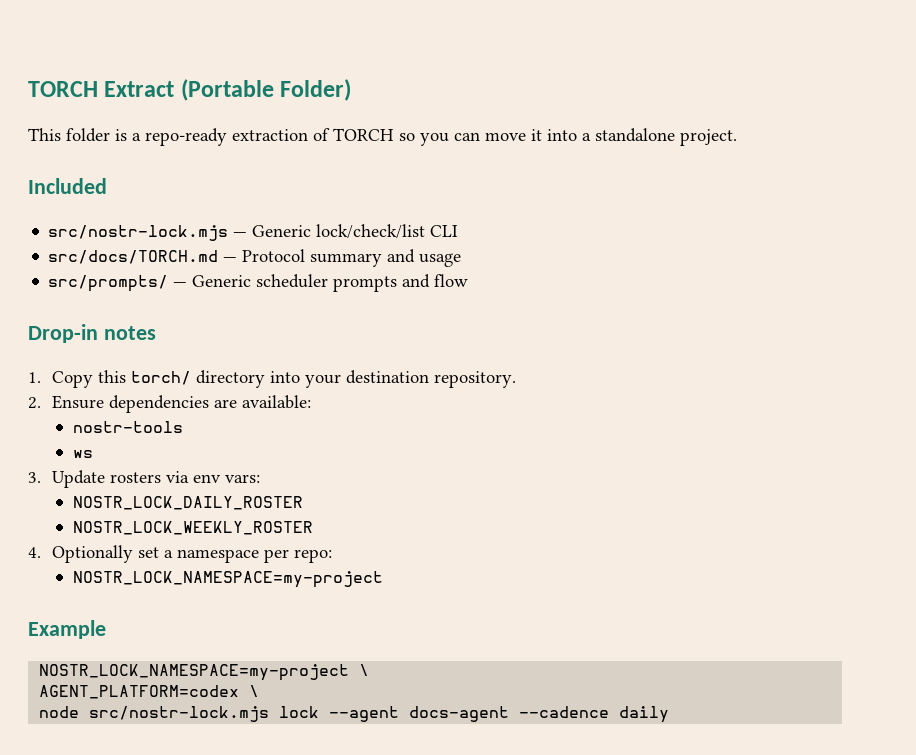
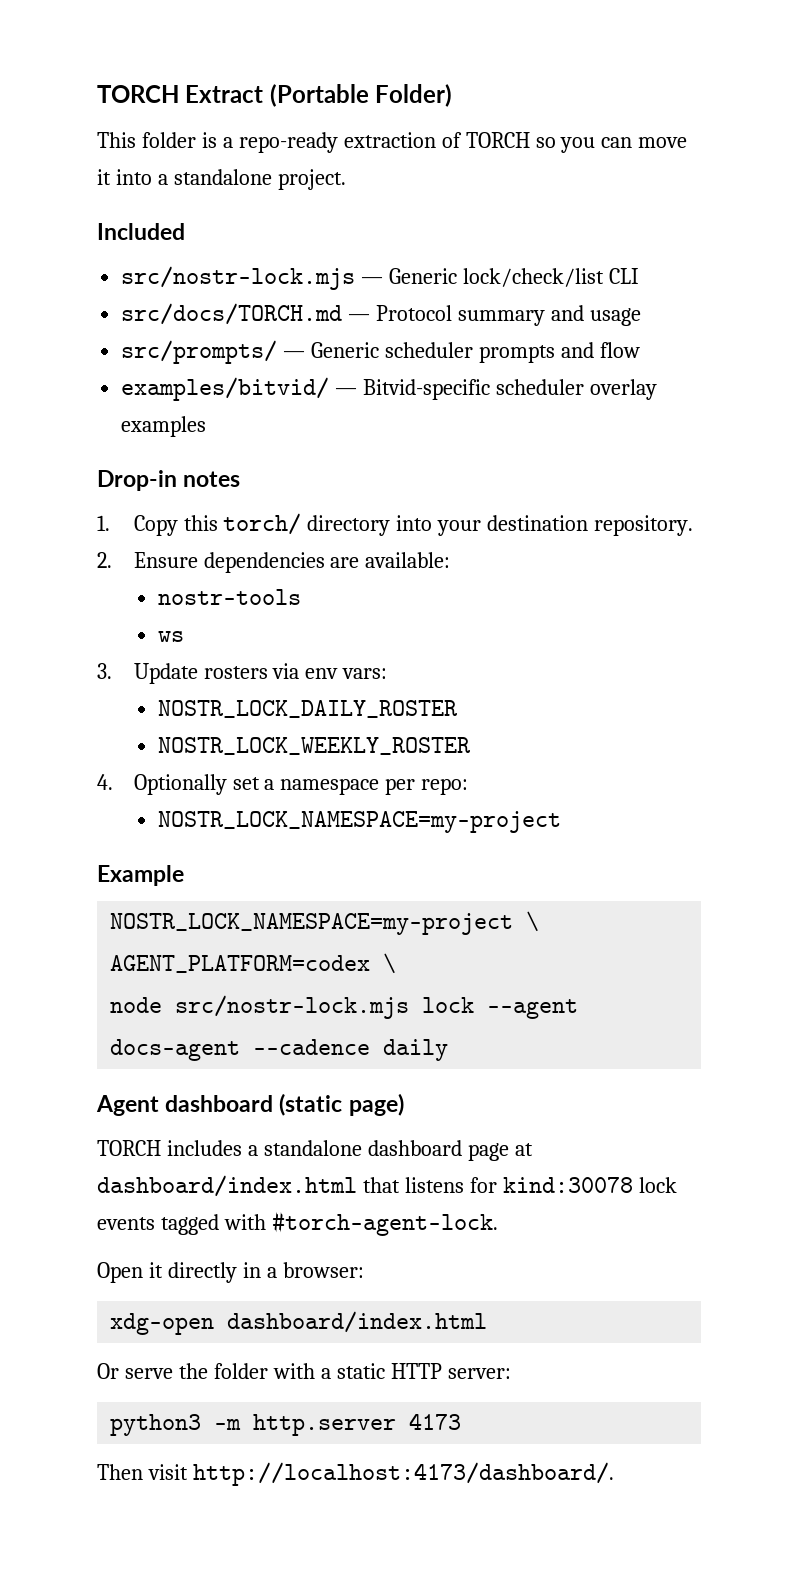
+ examples/bitvid/ — Bitvid-specific scheduler overlay examples
+ Agent dashboard (static page)
+ TORCH includes a standalone dashboard page at dashboard/index.html that listens for kind:30078 lock events tagged with #torch-agent-lock.
+ Open it directly in a browser:
+ xdg-open dashboard/index.html
+ Or serve the folder with a static HTTP server:
+ python3 -m http.server 4173
+ Then visit http://localhost:4173/dashboard/.

